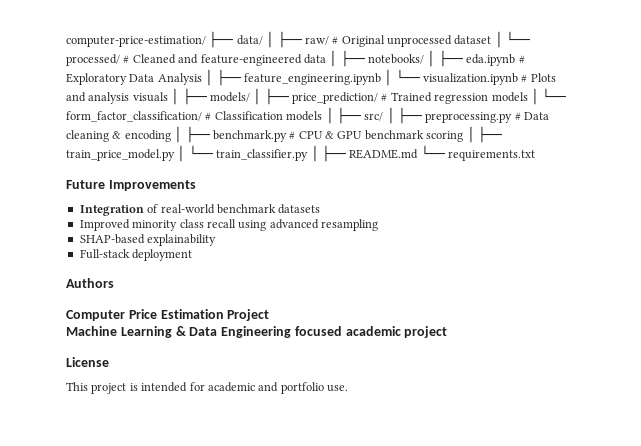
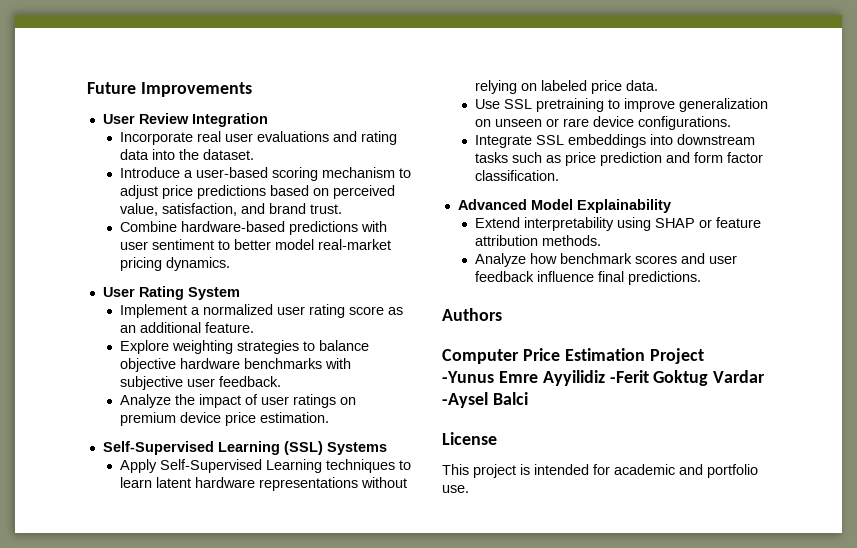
- computer-price-estimation/ ├── data/ │ ├── raw/ # Original unprocessed dataset │ └── processed/ # Cleaned and feature-engineered data │ ├── notebooks/ │ ├── eda.ipynb # Exploratory Data Analysis │ ├── feature_engineering.ipynb │ └── visualization.ipynb # Plots and analysis visuals │ ├── models/ │ ├── price_prediction/ # Trained regression models │ └── form_factor_classification/ # Classification models │ ├── src/ │ ├── preprocessing.py # Data cleaning & encoding │ ├── benchmark.py # CPU & GPU benchmark scoring │ ├── train_price_model.py │ └── train_classifier.py │ ├── README.md └── requirements.txt
- Integration of real-world benchmark datasets
- Improved minority class recall using advanced resampling
- SHAP-based explainability
- Full-stack deployment
+ User Review Integration
+ Incorporate real user evaluations and rating data into the dataset.
+ Introduce a user-based scoring mechanism to adjust price predictions based on perceived value, satisfaction, and brand trust.
+ Combine hardware-based predictions with user sentiment to better model real-market pricing dynamics.
+ User Rating System
+ Implement a normalized user rating score as an additional feature.
+ Explore weighting strategies to balance objective hardware benchmarks with subjective user feedback.
+ Analyze the impact of user ratings on premium device price estimation.
+ Self-Supervised Learning (SSL) Systems
+ Apply Self-Supervised Learning techniques to learn latent hardware representations without relying on labeled price data.
+ Use SSL pretraining to improve generalization on unseen or rare device configurations.
+ Integrate SSL embeddings into downstream tasks such as price prediction and form factor classification.
+ Advanced Model Explainability
+ Extend interpretability using SHAP or feature attribution methods.
+ Analyze how benchmark scores and user feedback influence final predictions.
- Machine Learning & Data Engineering focused academic project
+ -Yunus Emre Ayyilidiz -Ferit Goktug Vardar -Aysel Balci

